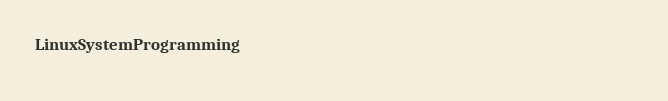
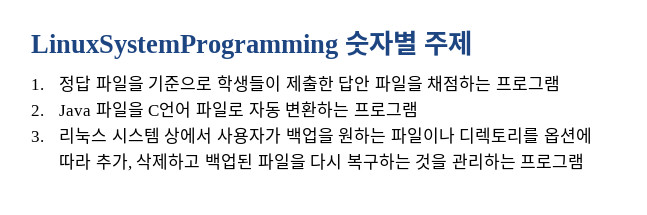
- LinuxSystemProgramming
+ LinuxSystemProgramming 숫자별 주제
+ 1. 정답 파일을 기준으로 학생들이 제출한 답안 파일을 채점하는 프로그램
+ 2. Java 파일을 C언어 파일로 자동 변환하는 프로그램
+ 3. 리눅스 시스템 상에서 사용자가 백업을 원하는 파일이나 디렉토리를 옵션에 따라 추가, 삭제하고 백업된 파일을 다시 복구하는 것을 관리하는 프로그램

